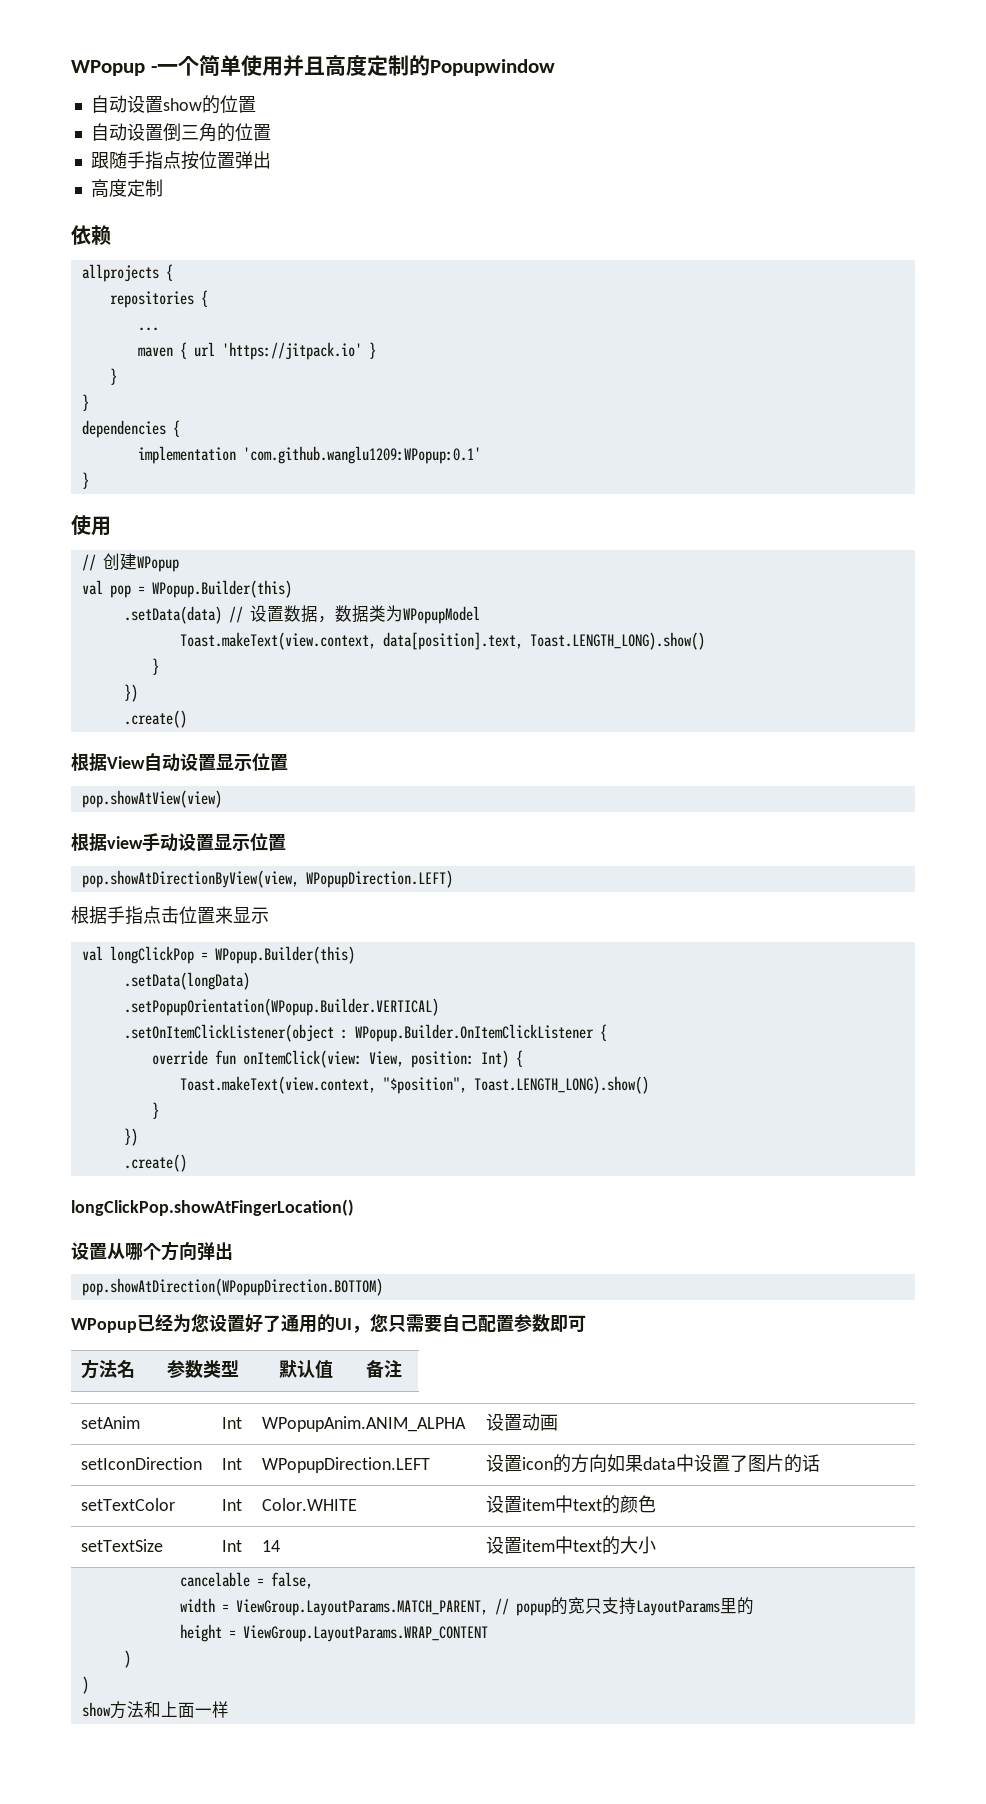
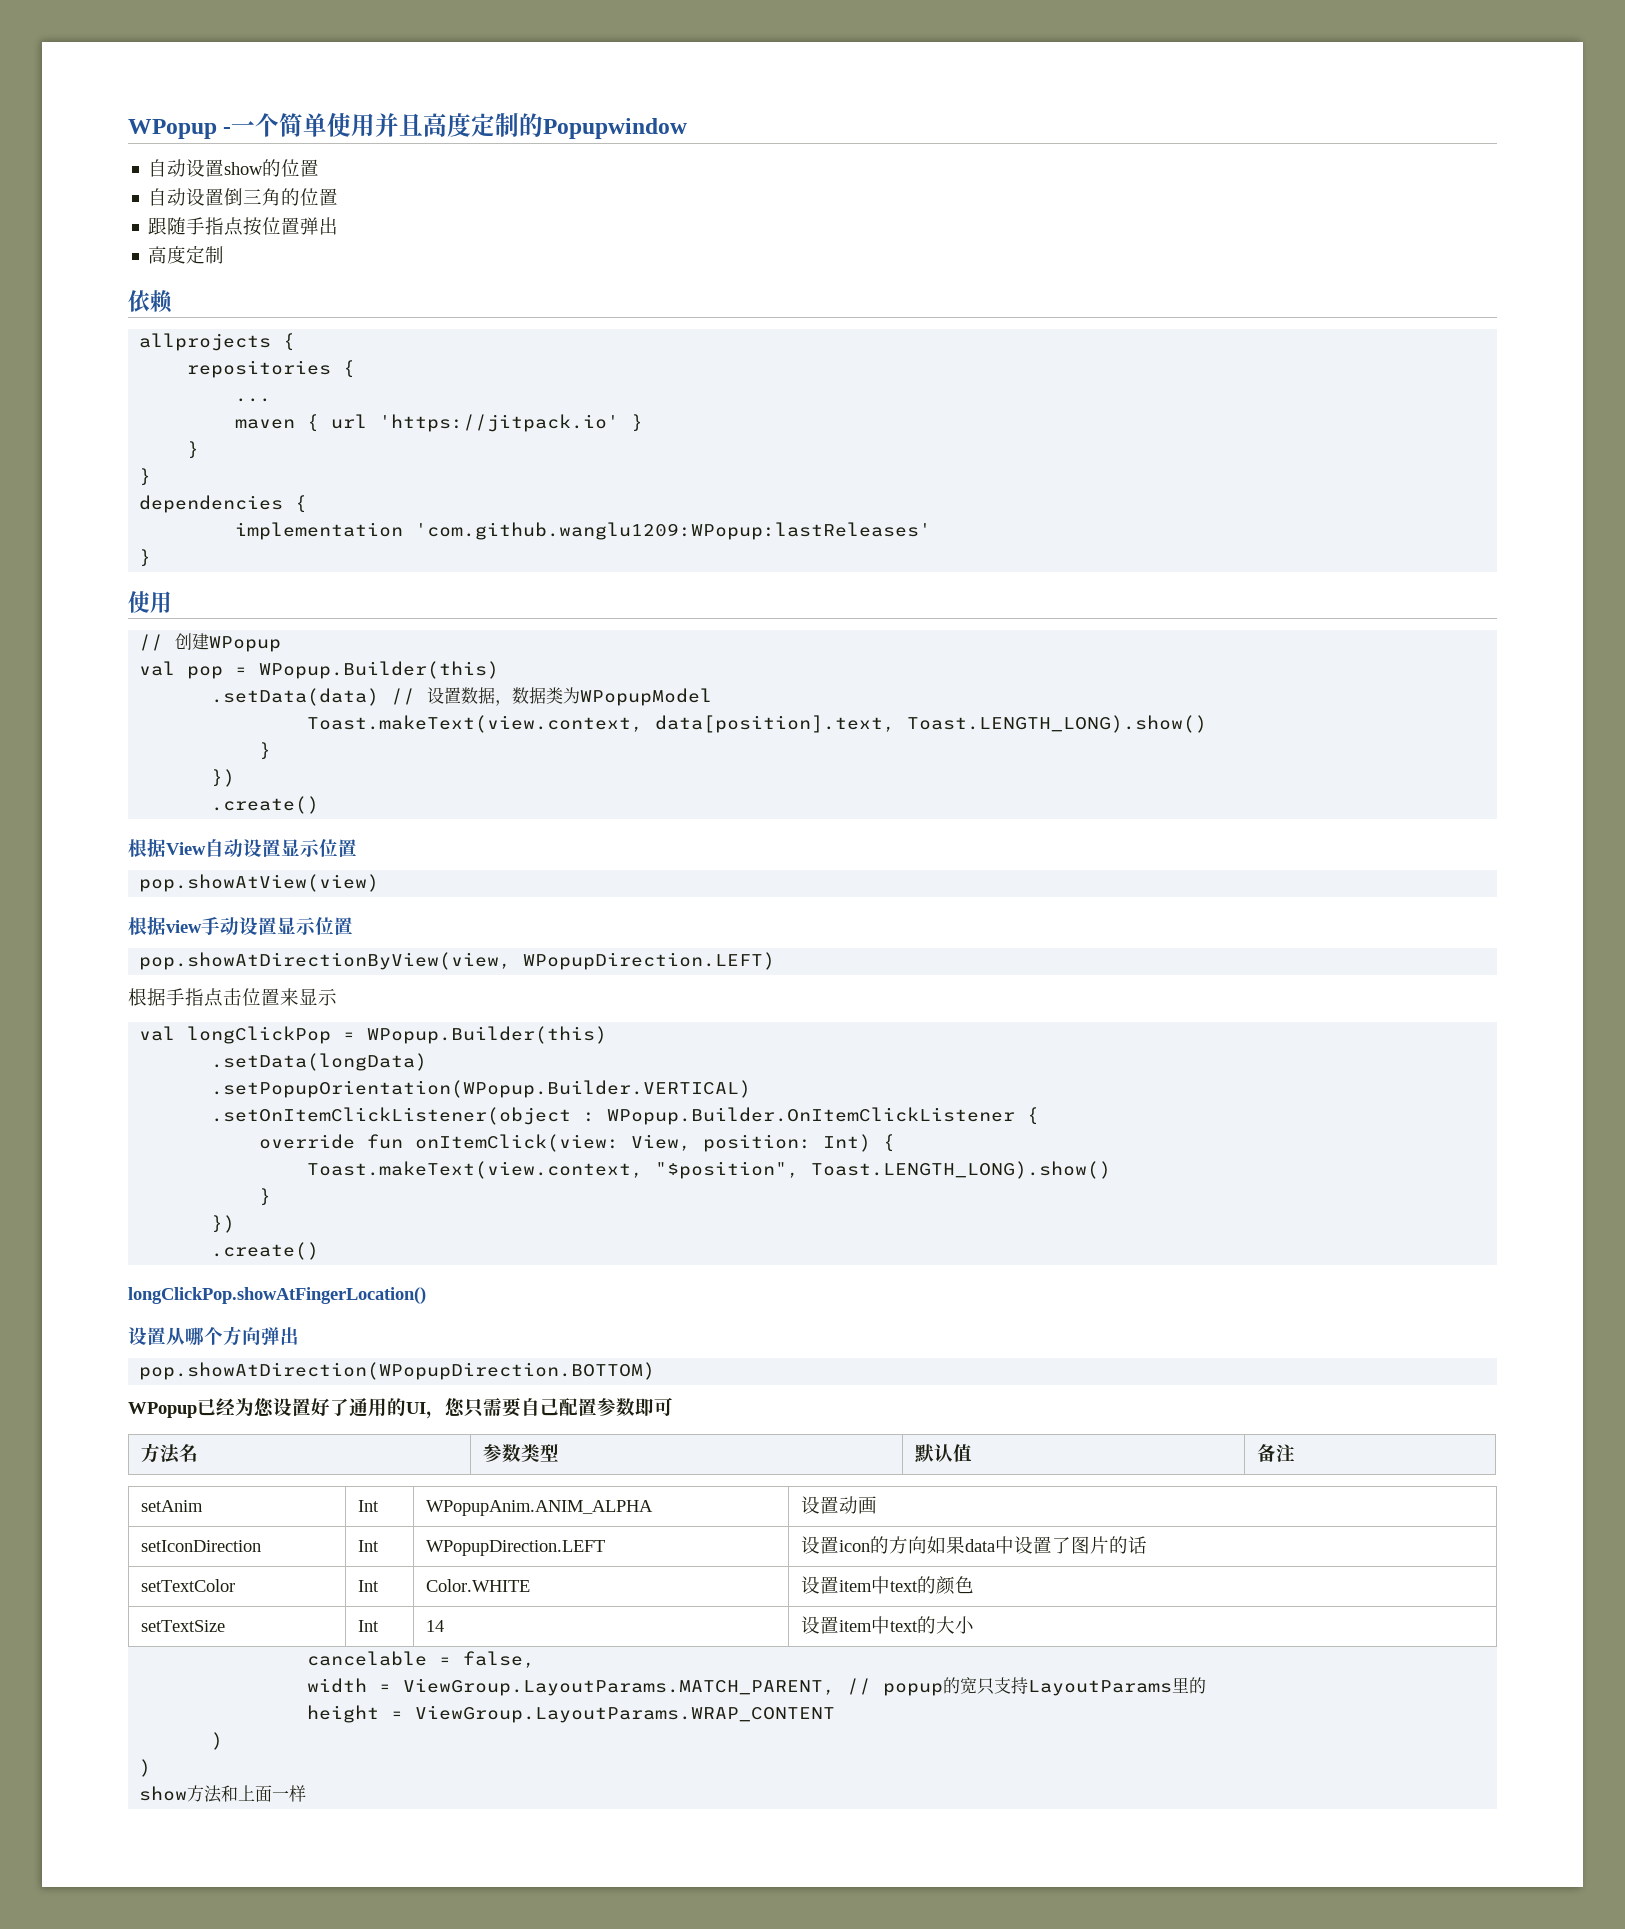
- implementation 'com.github.wanglu1209:WPopup:0.1'
+ implementation 'com.github.wanglu1209:WPopup:lastReleases'

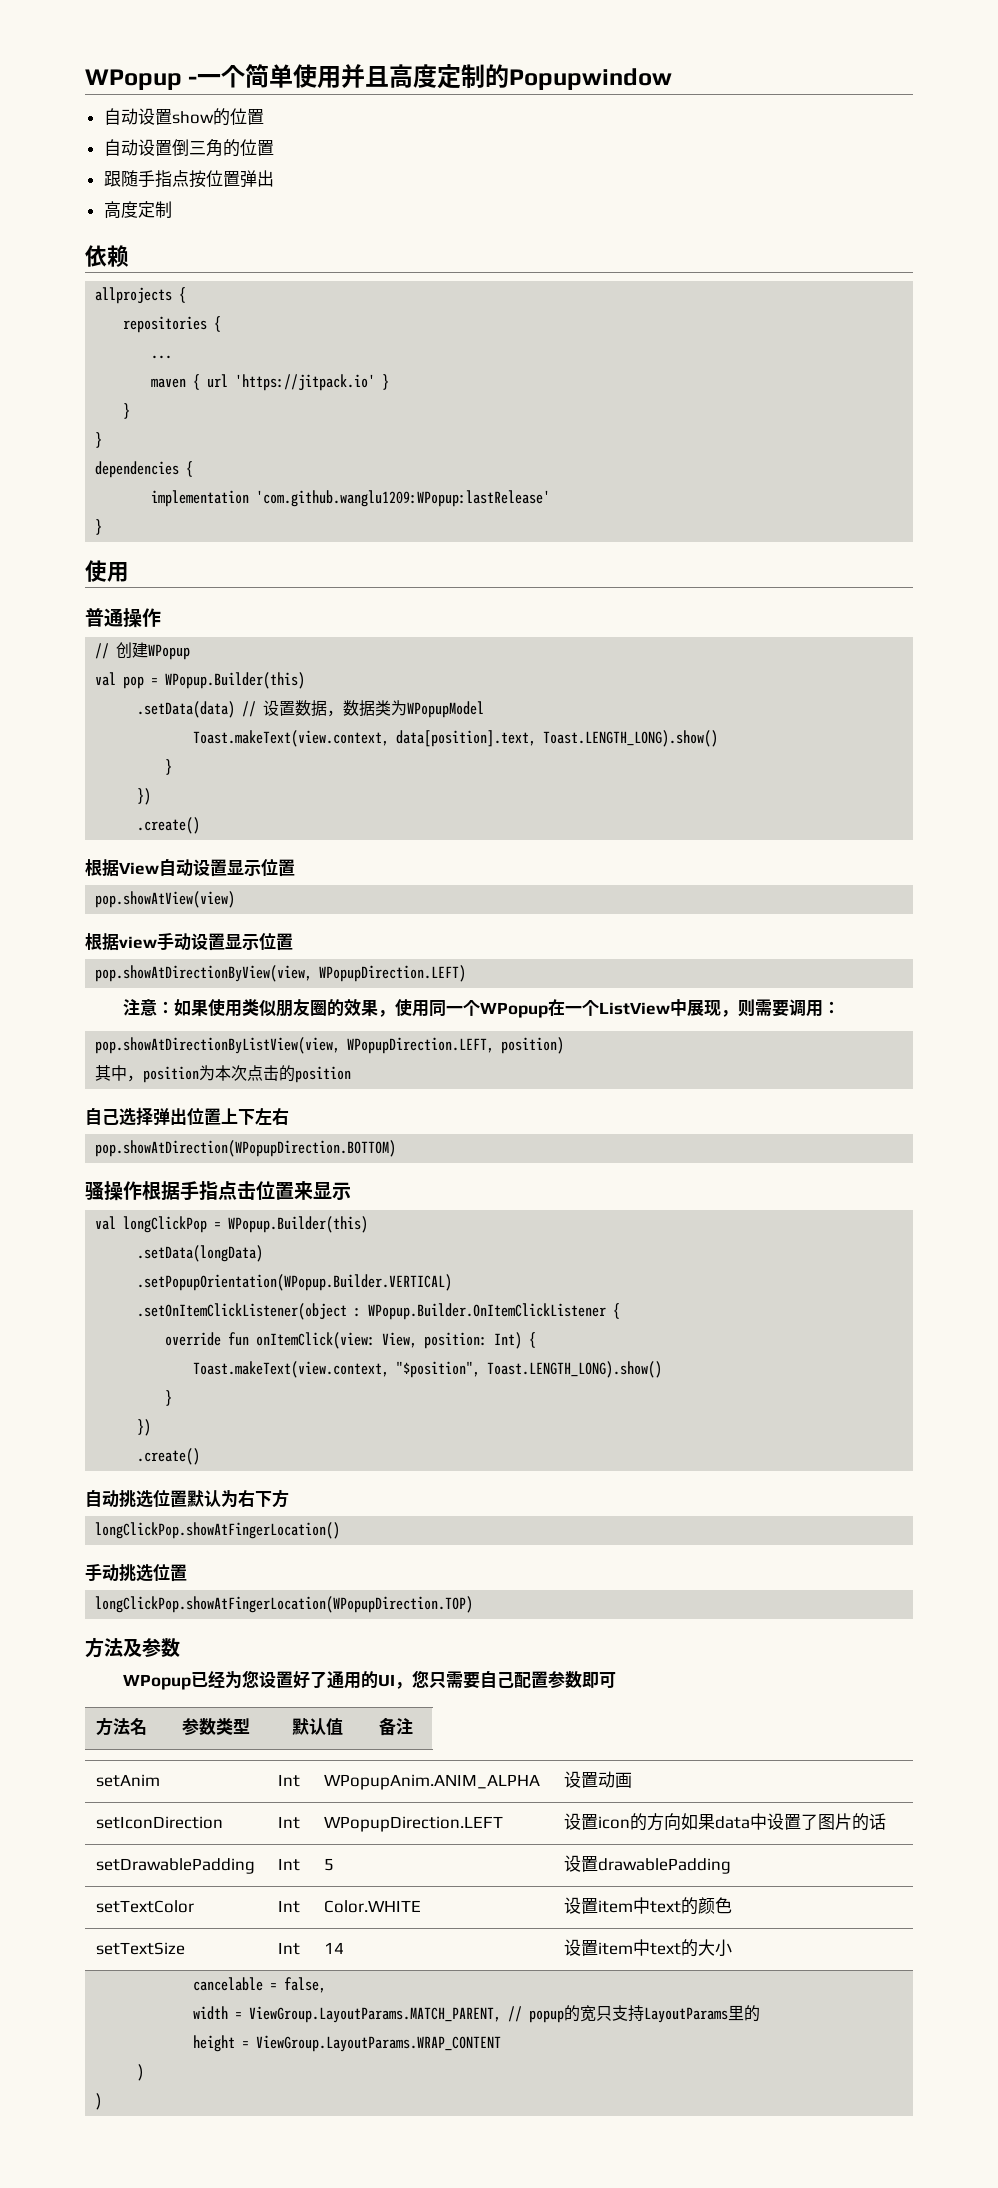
- implementation 'com.github.wanglu1209:WPopup:lastReleases'
+ implementation 'com.github.wanglu1209:WPopup:lastRelease'
+ 普通操作
- 根据手指点击位置来显示
+ 注意：如果使用类似朋友圈的效果，使用同一个WPopup在一个ListView中展现，则需要调用：
+ pop.showAtDirectionByListView(view, WPopupDirection.LEFT, position)
+ 其中，position为本次点击的position
+ 自己选择弹出位置上下左右
+ pop.showAtDirection(WPopupDirection.BOTTOM)
+ 骚操作根据手指点击位置来显示
+ 自动挑选位置默认为右下方
  longClickPop.showAtFingerLocation()
- 设置从哪个方向弹出
- pop.showAtDirection(WPopupDirection.BOTTOM)
+ 手动挑选位置
+ longClickPop.showAtFingerLocation(WPopupDirection.TOP)
+ 方法及参数
+ setDrawablePadding | Int | 5 | 设置drawablePadding
- show方法和上面一样

